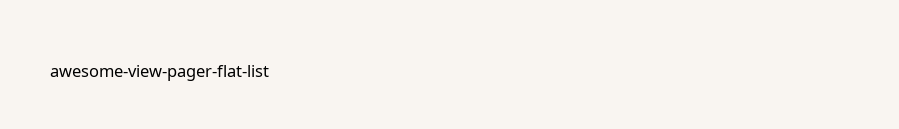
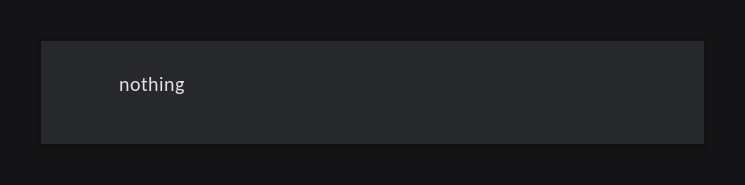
- awesome-view-pager-flat-list
+ nothing

